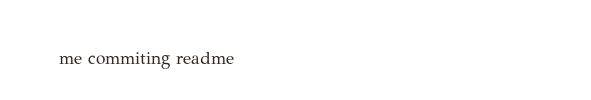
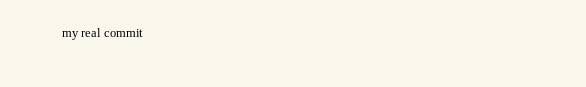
- me commiting readme
+ my real commit

